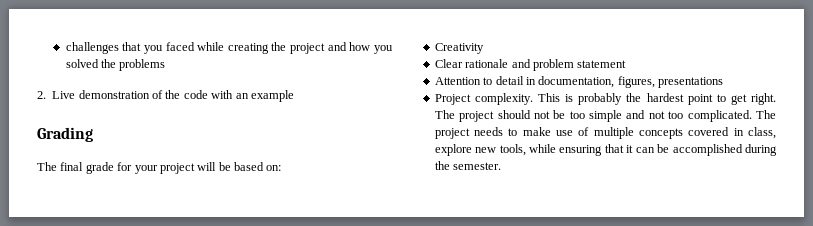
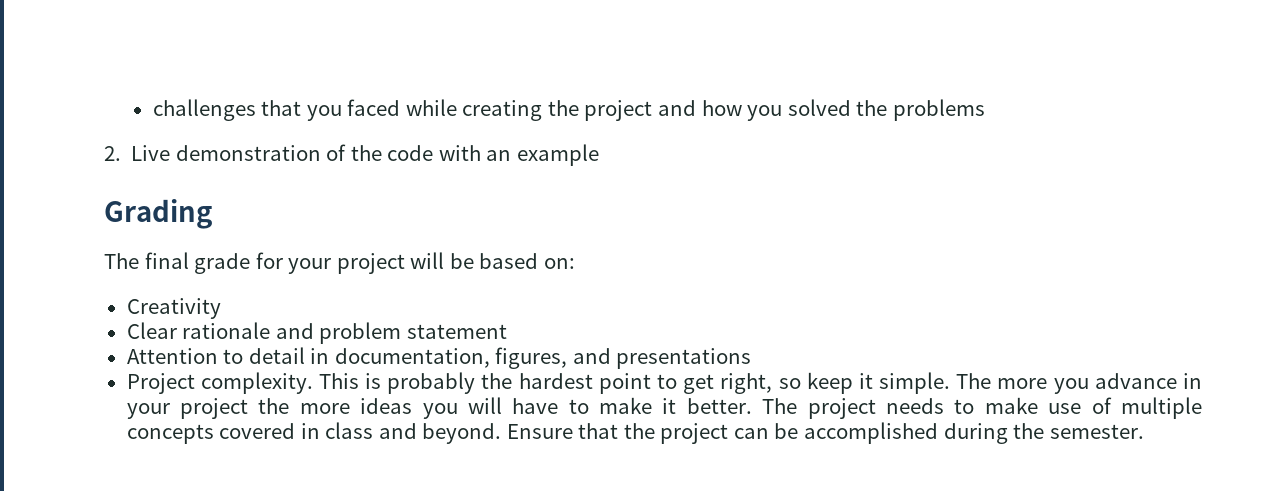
- Attention to detail in documentation, figures, presentations
+ Attention to detail in documentation, figures, and presentations
- This is probably the hardest point to get right. The project should not be too simple and not too complicated.
+ This is probably the hardest point to get right, so keep it simple. The more you advance in your project the more ideas you will have to make it better.
- The project needs to make use of multiple concepts covered in class, explore new tools, while ensuring that it can be accomplished during the semester.
+ The project needs to make use of multiple concepts covered in class and beyond. Ensure that the project can be accomplished during the semester.

